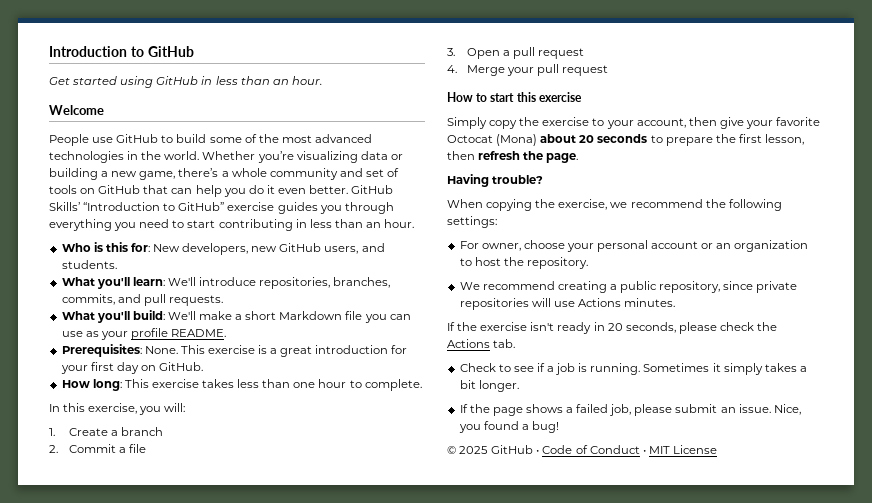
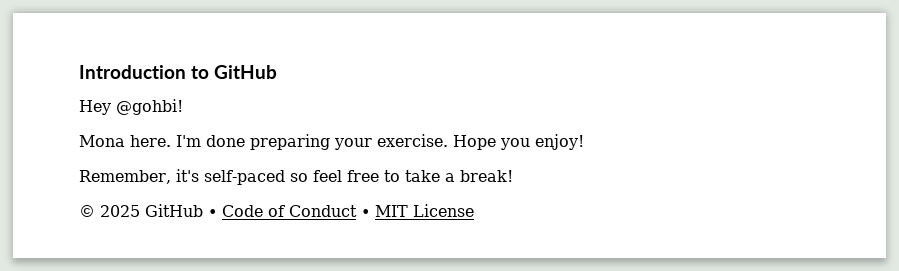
- Get started using GitHub in less than an hour.
- Welcome
- People use GitHub to build some of the most advanced technologies in the world. Whether you’re visualizing data or building a new game, there’s a whole community and set of tools on GitHub that can help you do it even better. GitHub Skills’ “Introduction to GitHub” exercise guides you through everything you need to start contributing in less than an hour.
- Who is this for: New developers, new GitHub users, and students.
- What you'll learn: We'll introduce repositories, branches, commits, and pull requests.
- What you'll build: We'll make a short Markdown file you can use as your profile README.
- Prerequisites: None. This exercise is a great introduction for your first day on GitHub.
- How long: This exercise takes less than one hour to complete.
- In this exercise, you will:
- 1. Create a branch
- 2. Commit a file
- 3. Open a pull request
- 4. Merge your pull request
- How to start this exercise
- Simply copy the exercise to your account, then give your favorite Octocat (Mona) about 20 seconds to prepare the first lesson, then refresh the page.
- Having trouble?
- When copying the exercise, we recommend the following settings:
- For owner, choose your personal account or an organization to host the repository.
- We recommend creating a public repository, since private repositories will use Actions minutes.
- If the exercise isn't ready in 20 seconds, please check the Actions tab.
- Check to see if a job is running. Sometimes it simply takes a bit longer.
- If the page shows a failed job, please submit an issue. Nice, you found a bug!
+ Hey @gohbi!
+ Mona here. I'm done preparing your exercise. Hope you enjoy!
+ Remember, it's self-paced so feel free to take a break!

